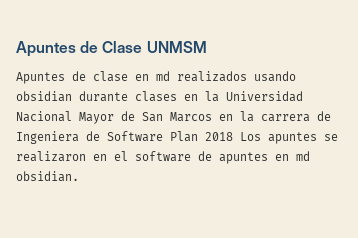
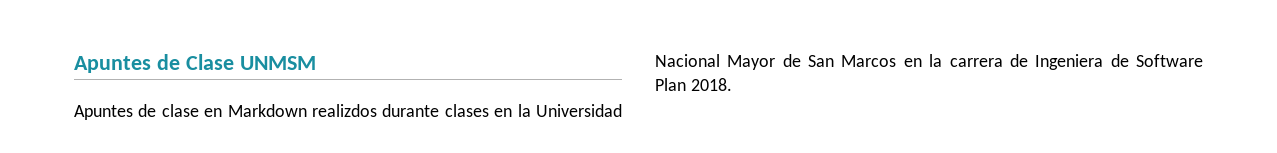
- Apuntes de clase en md realizados usando obsidian durante clases en la Universidad Nacional Mayor de San Marcos en la carrera de Ingeniera de Software Plan 2018 Los apuntes se realizaron en el software de apuntes en md obsidian.
+ Apuntes de clase en Markdown realizdos durante clases en la Universidad Nacional Mayor de San Marcos en la carrera de Ingeniera de Software Plan 2018.

